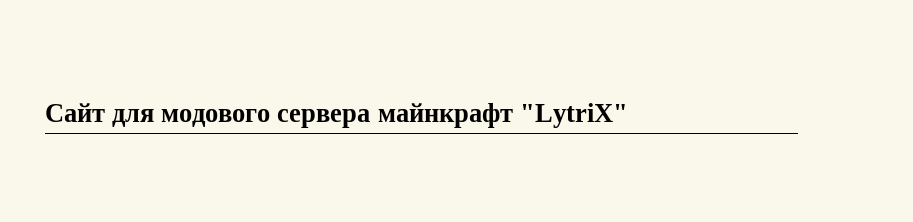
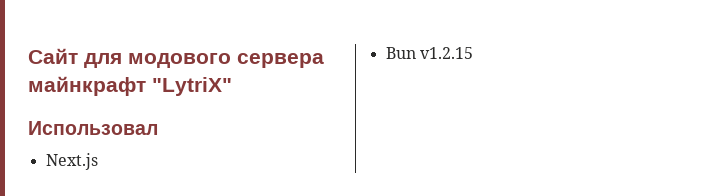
+ Использовал
+ Next.js
+ Bun v1.2.15

